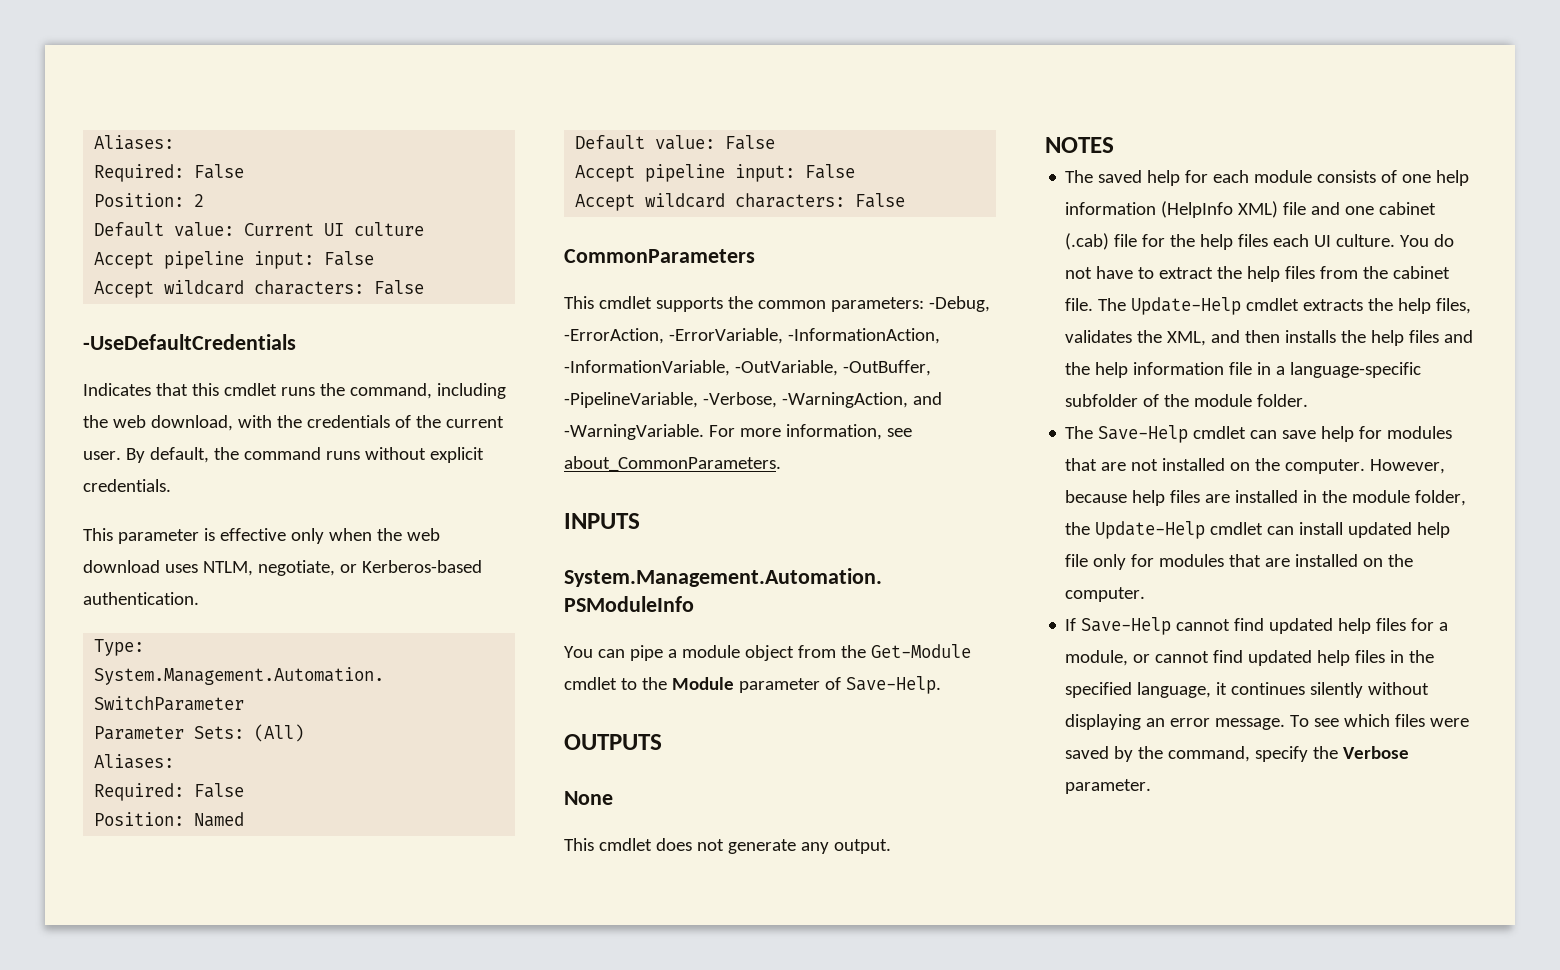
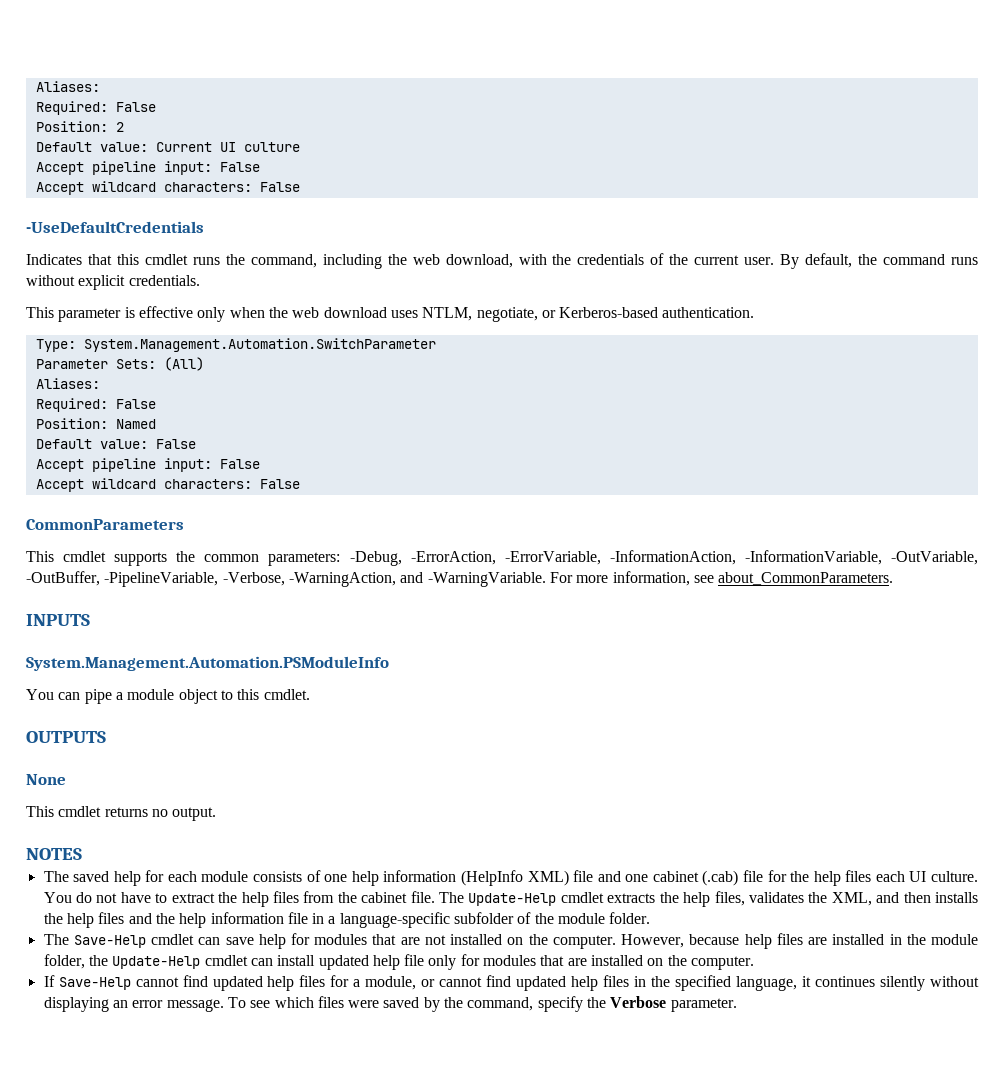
- You can pipe a module object from the Get-Module cmdlet to the Module parameter of Save-Help.
+ You can pipe a module object to this cmdlet.
- This cmdlet does not generate any output.
+ This cmdlet returns no output.

